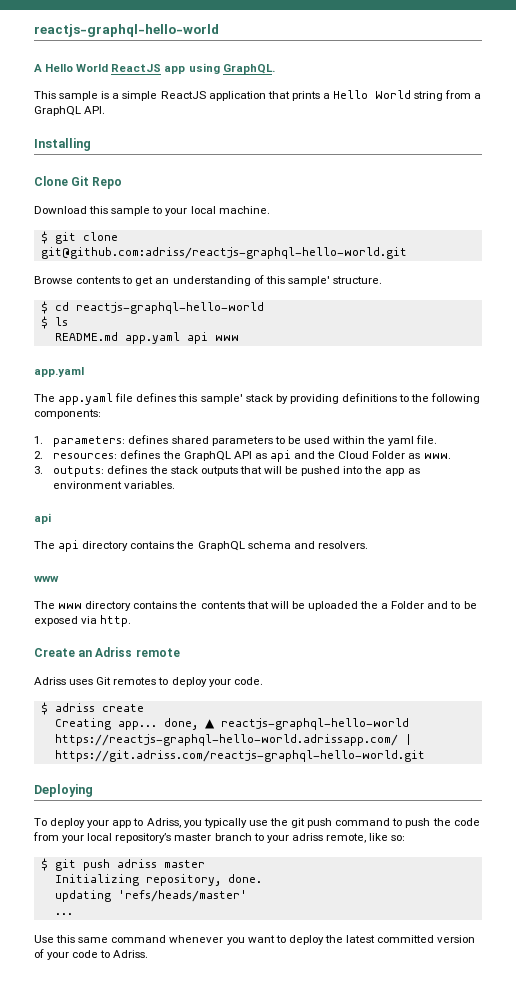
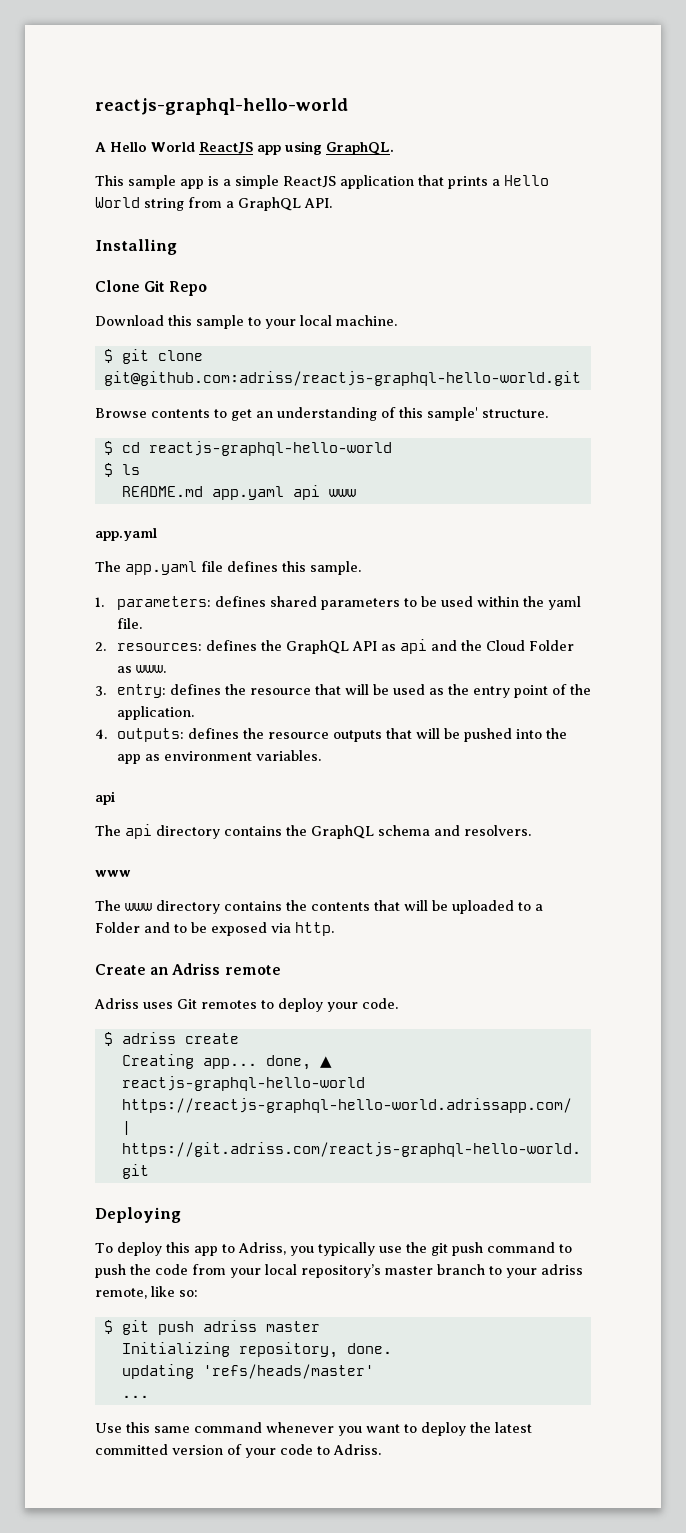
- This sample is a simple ReactJS application that prints a Hello World string from a GraphQL API.
+ This sample app is a simple ReactJS application that prints a Hello World string from a GraphQL API.
- The app.yaml file defines this sample' stack by providing definitions to the following components:
+ The app.yaml file defines this sample.
- 3. outputs: defines the stack outputs that will be pushed into the app as environment variables.
+ 3. entry: defines the resource that will be used as the entry point of the application.
+ 4. outputs: defines the resource outputs that will be pushed into the app as environment variables.
- The www directory contains the contents that will be uploaded the a Folder and to be exposed via http.
+ The www directory contains the contents that will be uploaded to a Folder and to be exposed via http.
- To deploy your app to Adriss, you typically use the git push command to push the code from your local repository’s master branch to your adriss remote, like so:
+ To deploy this app to Adriss, you typically use the git push command to push the code from your local repository’s master branch to your adriss remote, like so:

